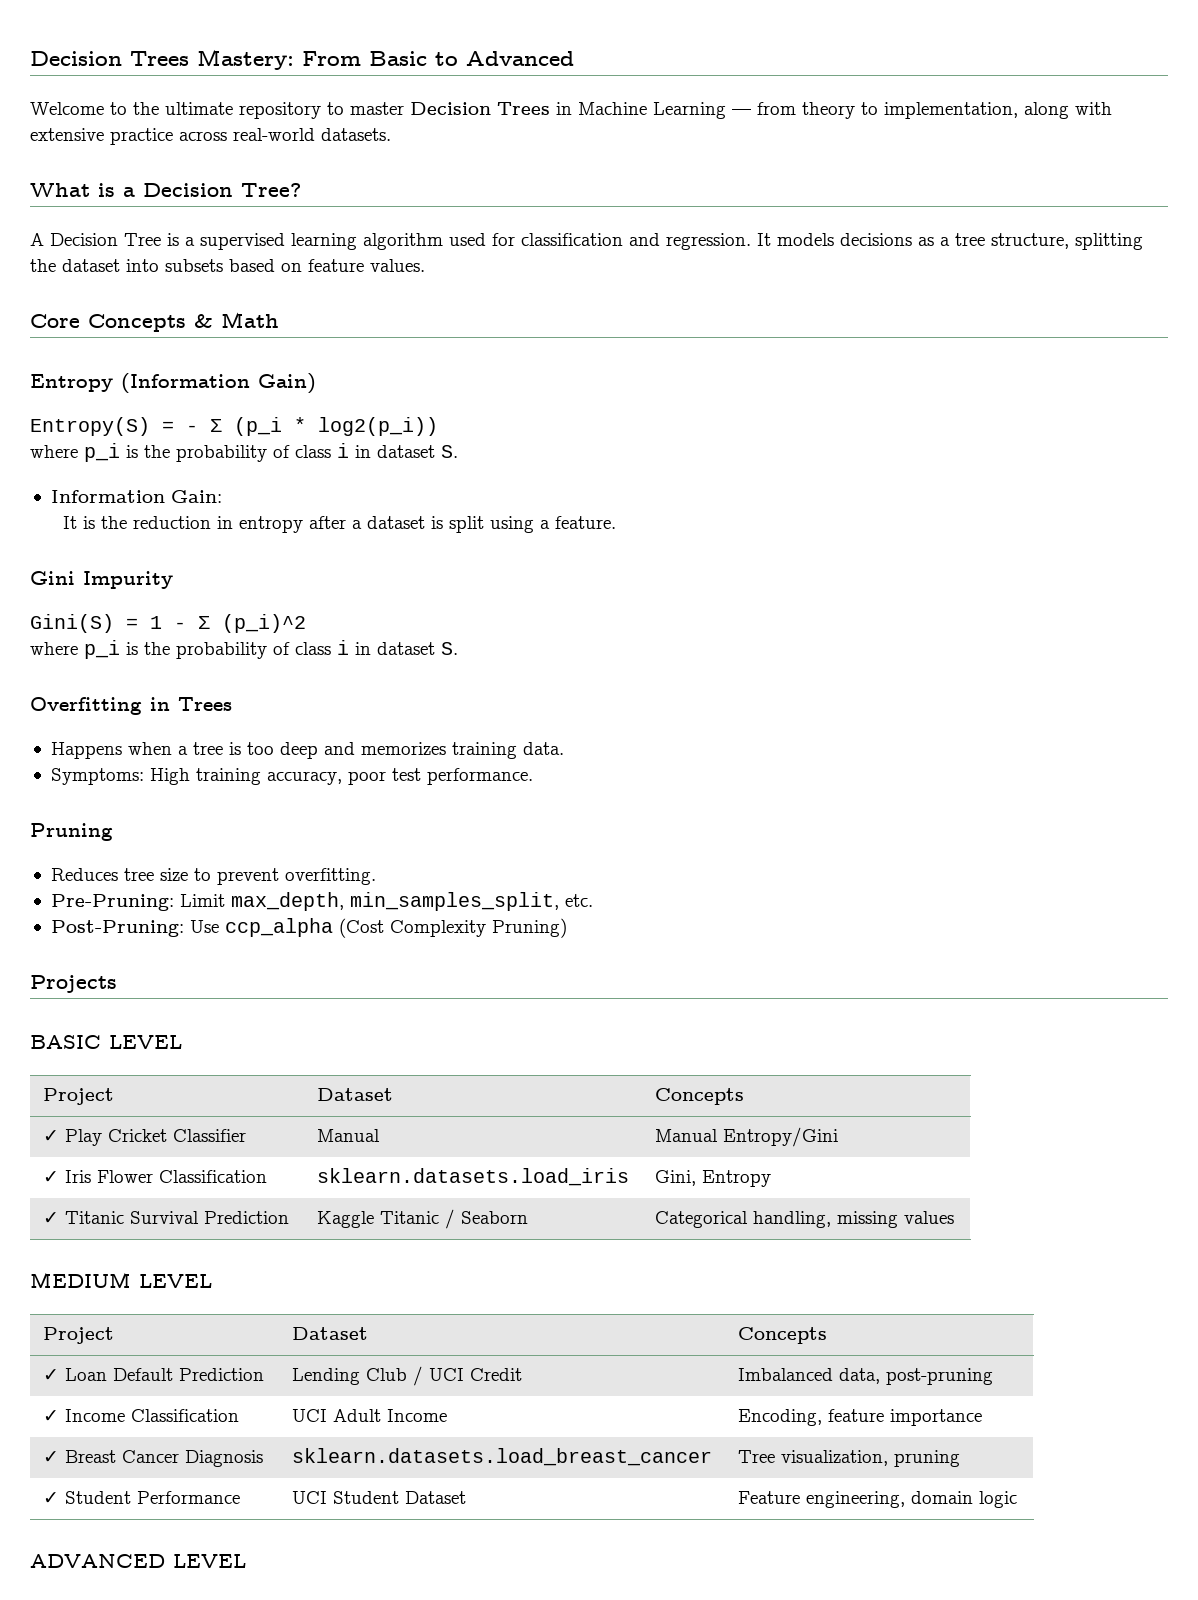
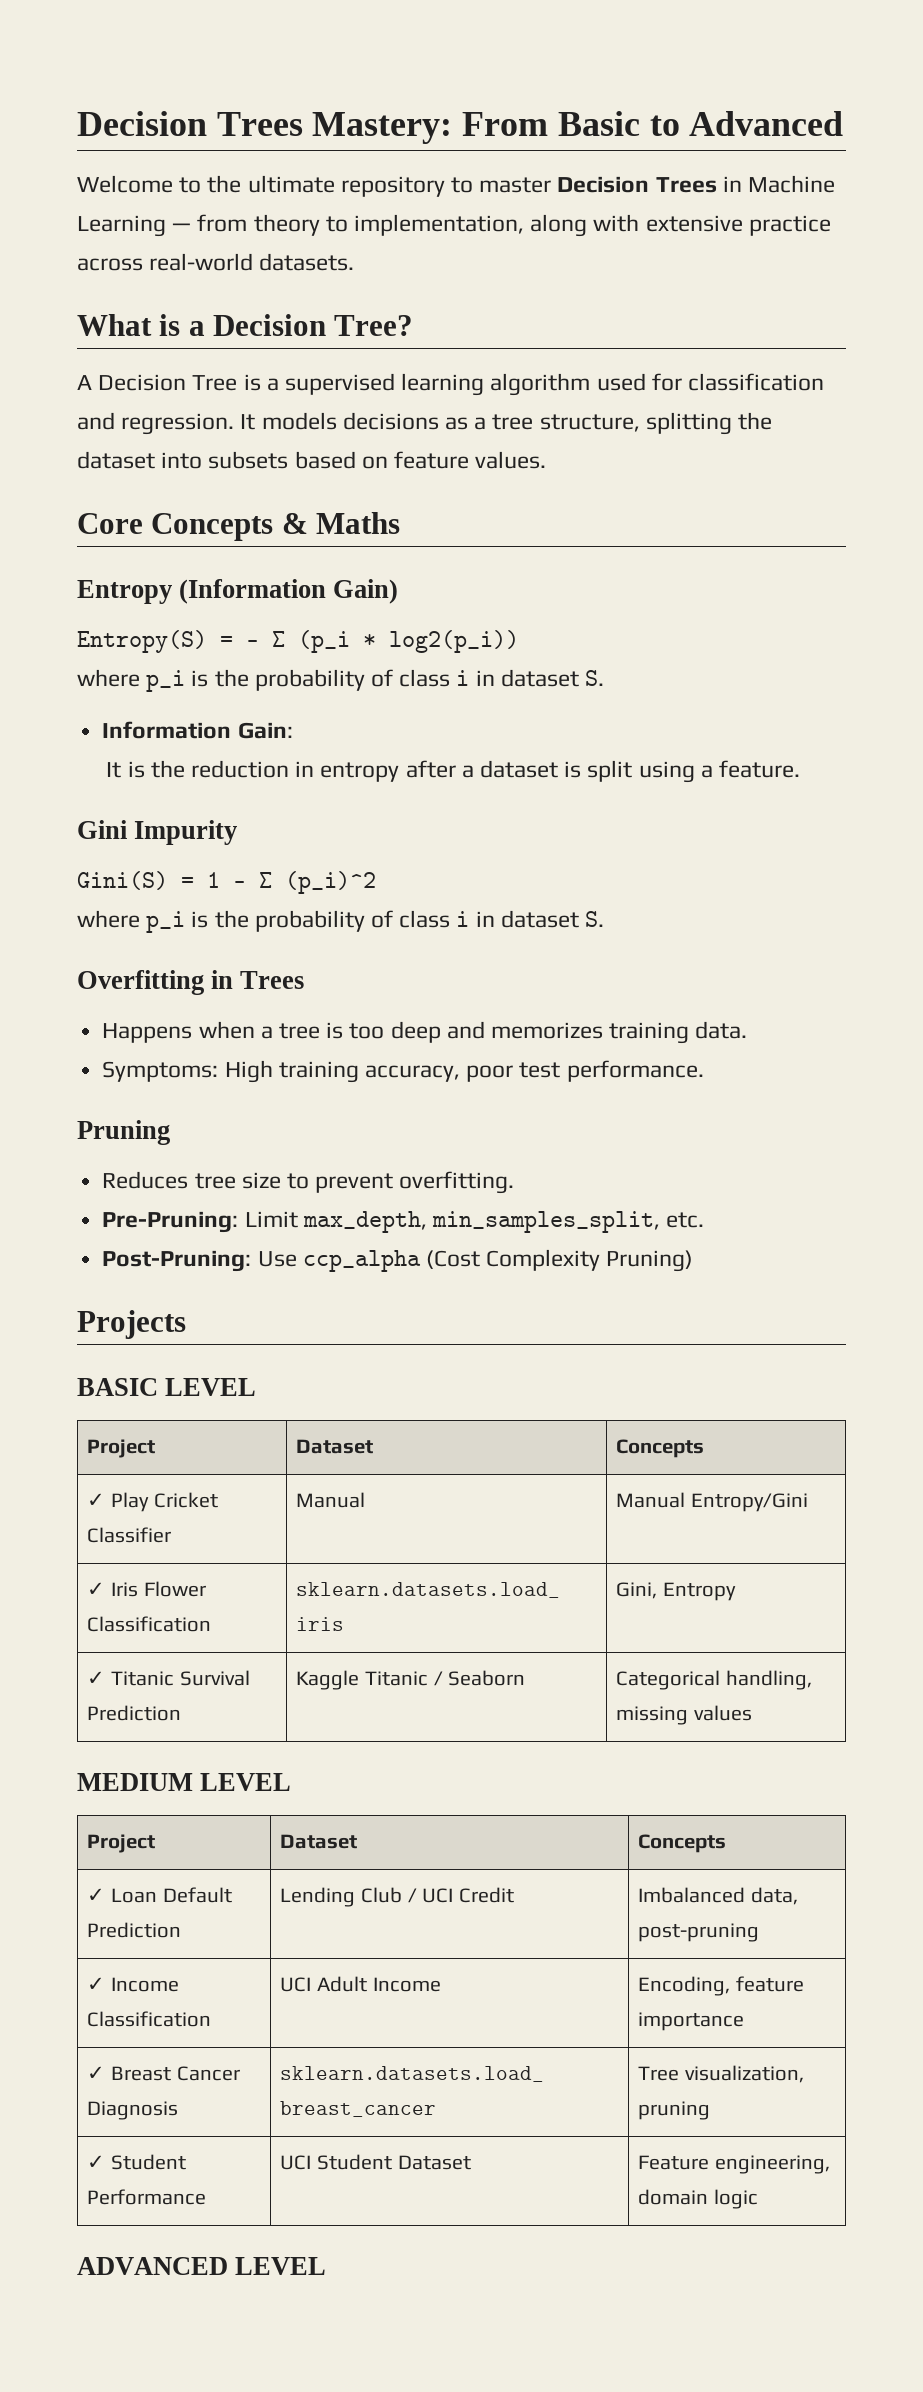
- Core Concepts & Math
+ Core Concepts & Maths

